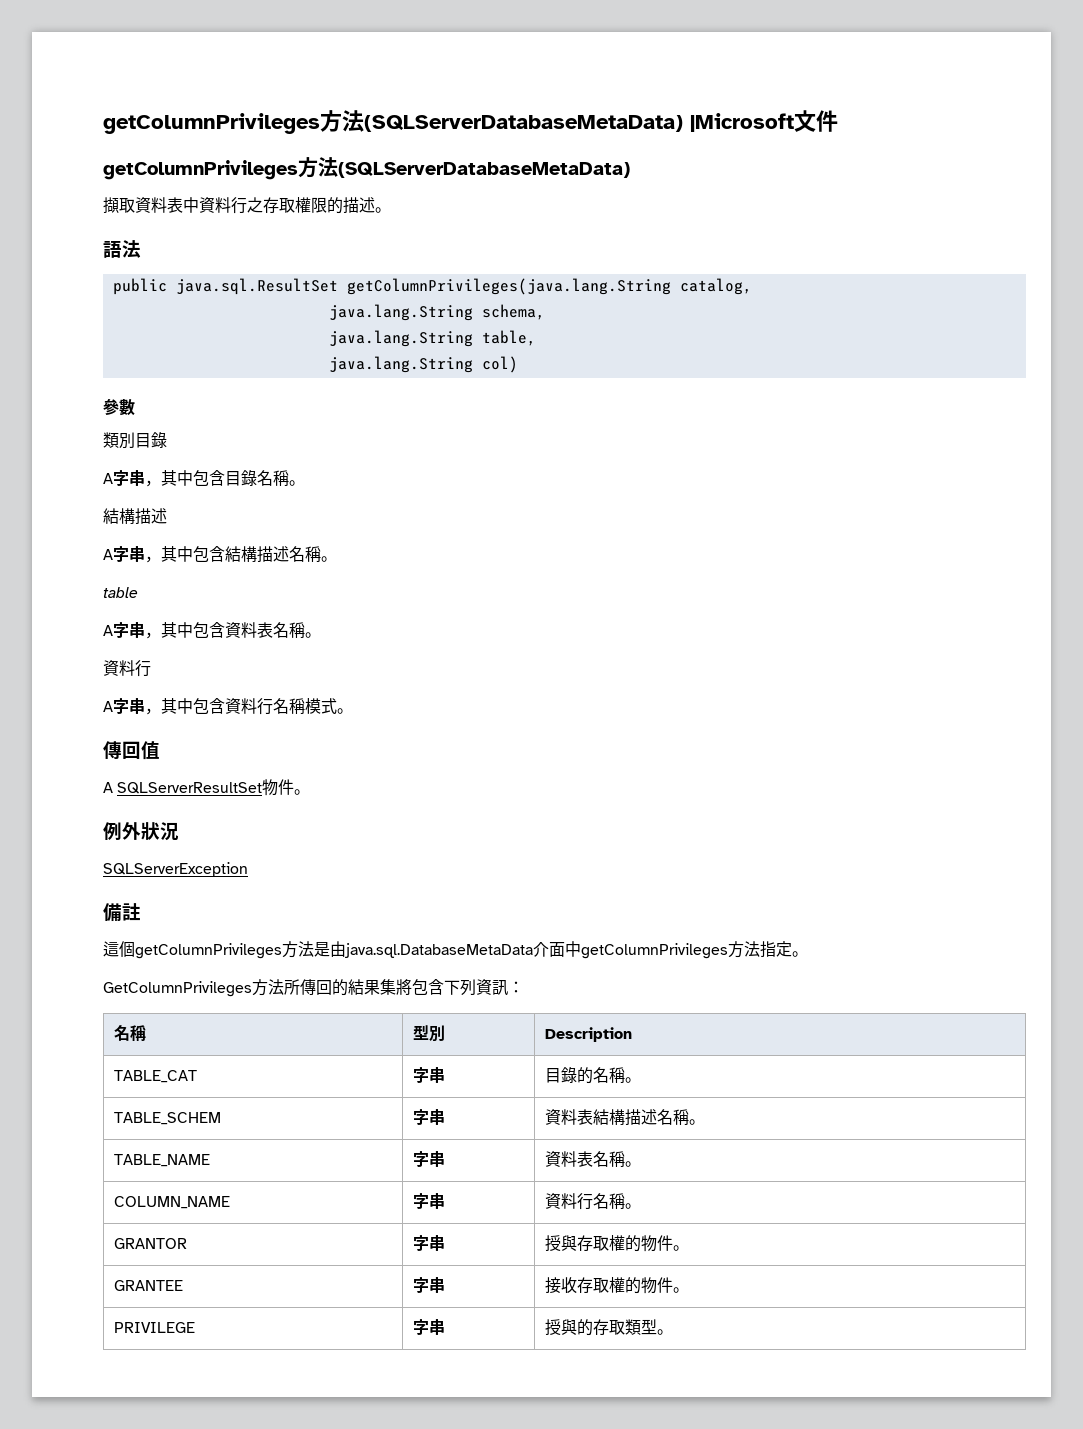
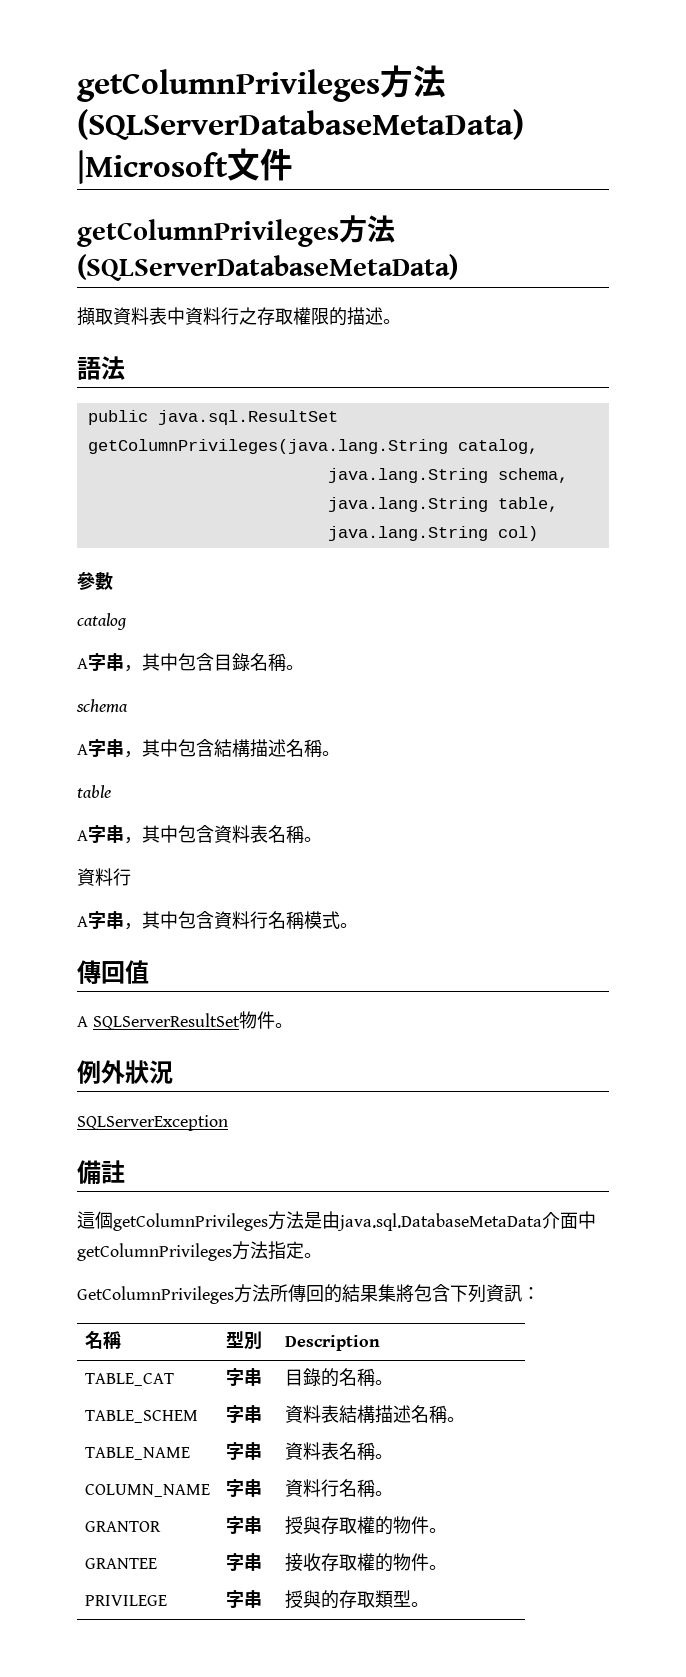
- 類別目錄
+ catalog
  A字串，其中包含目錄名稱。
- 結構描述
+ schema

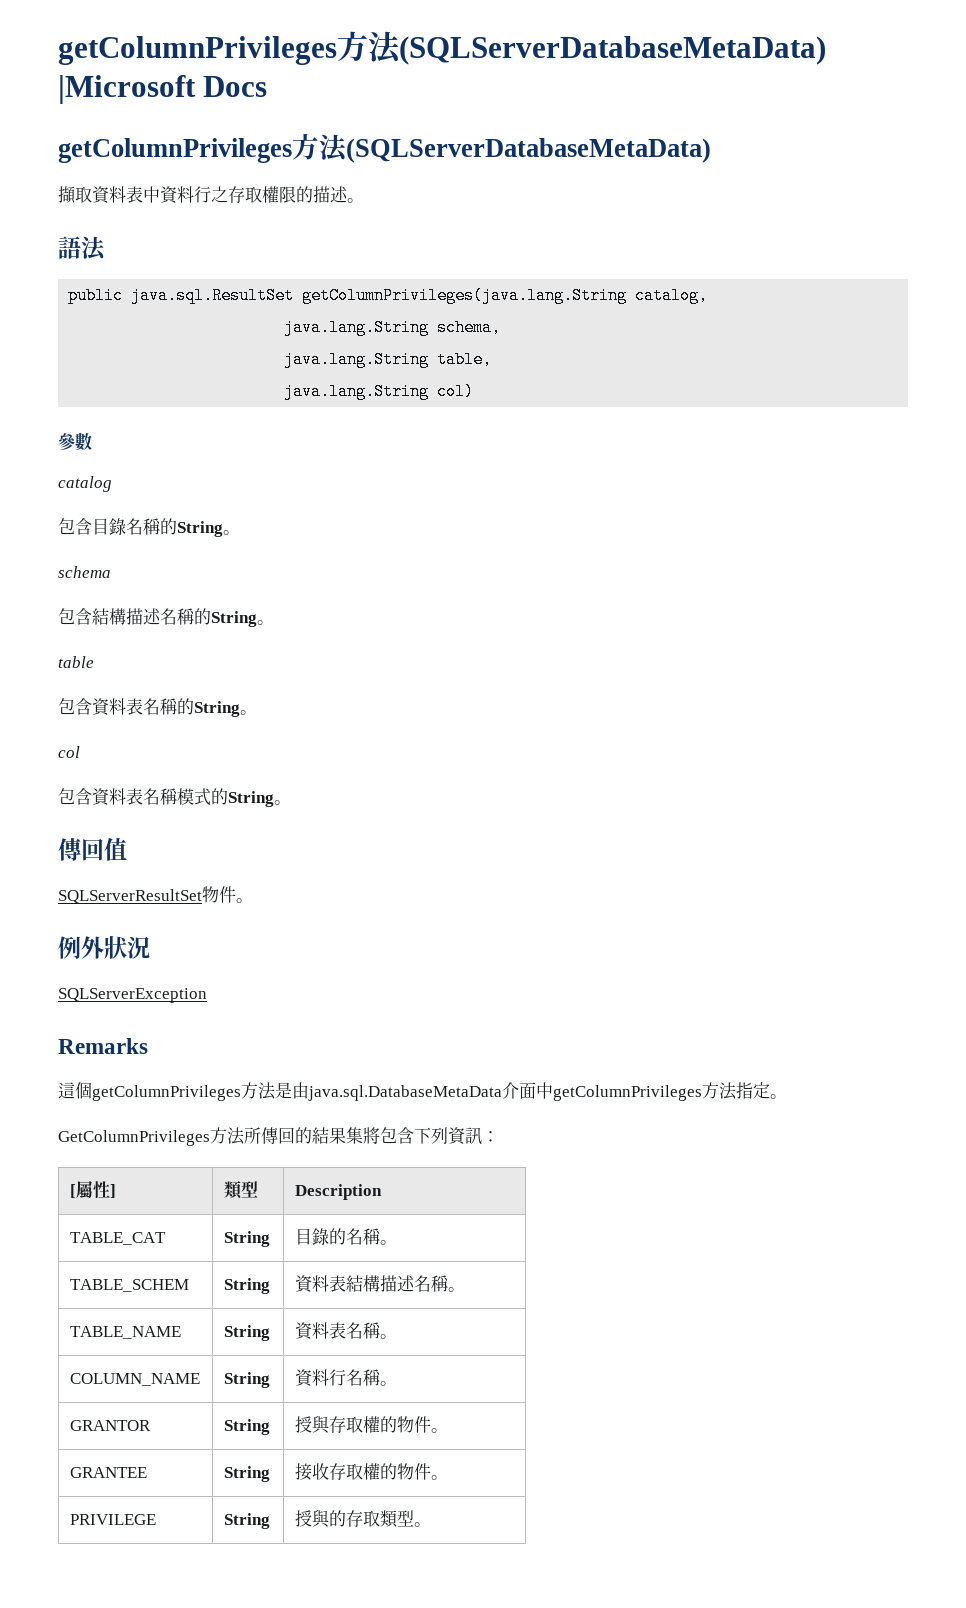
- getColumnPrivileges方法(SQLServerDatabaseMetaData) |Microsoft文件
+ getColumnPrivileges方法(SQLServerDatabaseMetaData) |Microsoft Docs
- A字串，其中包含目錄名稱。
+ 包含目錄名稱的String。
- A字串，其中包含結構描述名稱。
+ 包含結構描述名稱的String。
- A字串，其中包含資料表名稱。
- 資料行
- A字串，其中包含資料行名稱模式。
+ 包含資料表名稱的String。
+ col
+ 包含資料表名稱模式的String。
- A SQLServerResultSet物件。
+ SQLServerResultSet物件。
- 備註
+ Remarks
- 名稱 | 型別 | Description
+ [屬性] | 類型 | Description
- TABLE_CAT | 字串 | 目錄的名稱。
+ TABLE_CAT | String | 目錄的名稱。
- TABLE_SCHEM | 字串 | 資料表結構描述名稱。
+ TABLE_SCHEM | String | 資料表結構描述名稱。
- TABLE_NAME | 字串 | 資料表名稱。
+ TABLE_NAME | String | 資料表名稱。
- COLUMN_NAME | 字串 | 資料行名稱。
+ COLUMN_NAME | String | 資料行名稱。
- GRANTOR | 字串 | 授與存取權的物件。
+ GRANTOR | String | 授與存取權的物件。
- GRANTEE | 字串 | 接收存取權的物件。
+ GRANTEE | String | 接收存取權的物件。
- PRIVILEGE | 字串 | 授與的存取類型。
+ PRIVILEGE | String | 授與的存取類型。

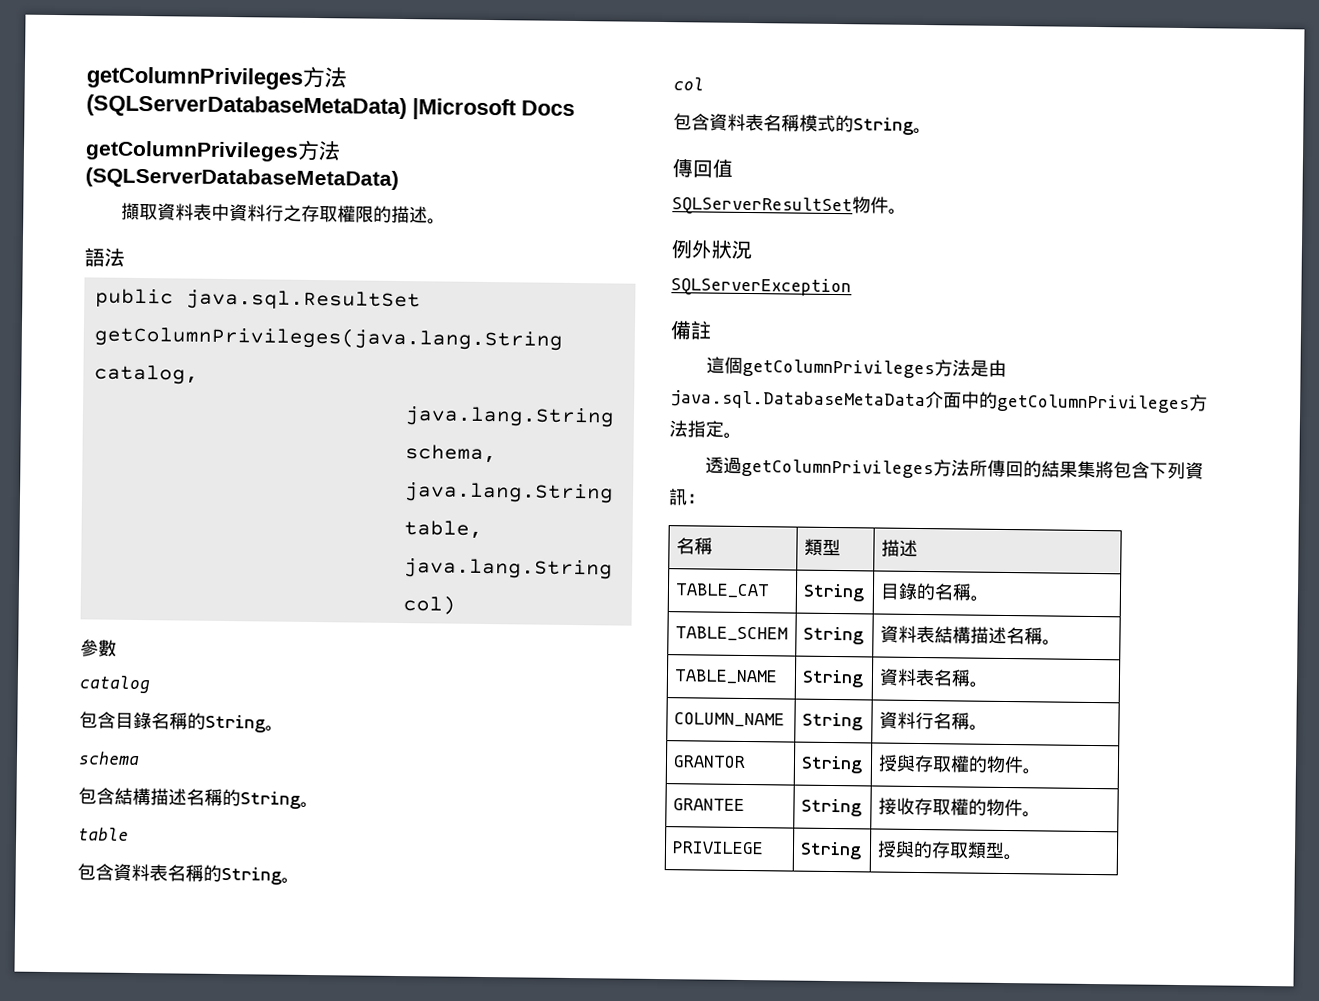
- Remarks
+ 備註
- 這個getColumnPrivileges方法是由java.sql.DatabaseMetaData介面中getColumnPrivileges方法指定。
+ 這個getColumnPrivileges方法是由java.sql.DatabaseMetaData介面中的getColumnPrivileges方法指定。
- GetColumnPrivileges方法所傳回的結果集將包含下列資訊：
+ 透過getColumnPrivileges方法所傳回的結果集將包含下列資訊：
- [屬性] | 類型 | Description
+ 名稱 | 類型 | 描述

